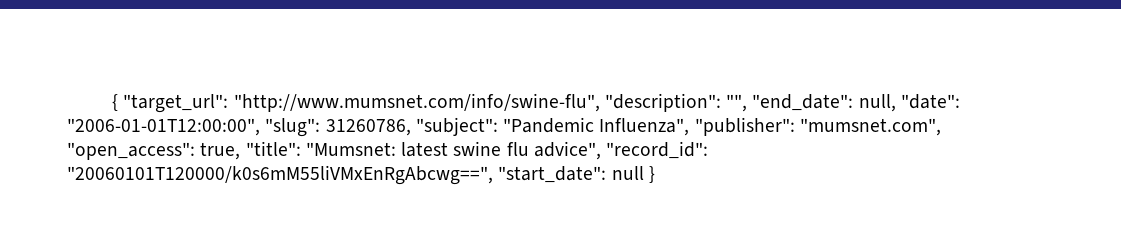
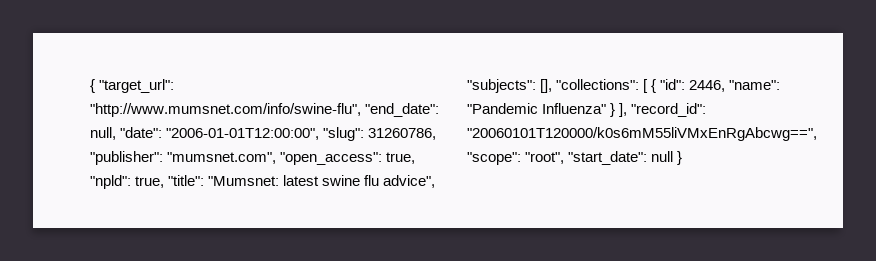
- { "target_url": "http://www.mumsnet.com/info/swine-flu", "description": "", "end_date": null, "date": "2006-01-01T12:00:00", "slug": 31260786, "subject": "Pandemic Influenza", "publisher": "mumsnet.com", "open_access": true, "title": "Mumsnet: latest swine flu advice", "record_id": "20060101T120000/k0s6mM55liVMxEnRgAbcwg==", "start_date": null }
+ { "target_url": "http://www.mumsnet.com/info/swine-flu", "end_date": null, "date": "2006-01-01T12:00:00", "slug": 31260786, "publisher": "mumsnet.com", "open_access": true, "npld": true, "title": "Mumsnet: latest swine flu advice", "subjects": [], "collections": [ { "id": 2446, "name": "Pandemic Influenza" } ], "record_id": "20060101T120000/k0s6mM55liVMxEnRgAbcwg==", "scope": "root", "start_date": null }

